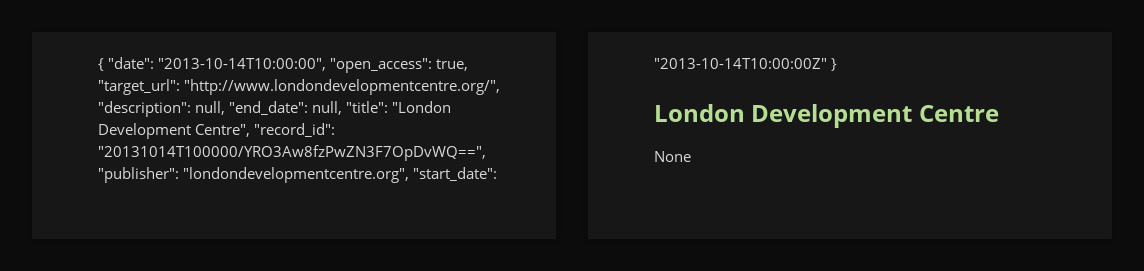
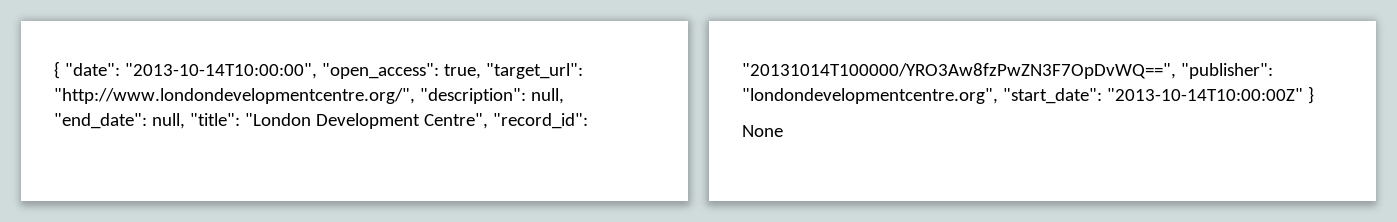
- London Development Centre

